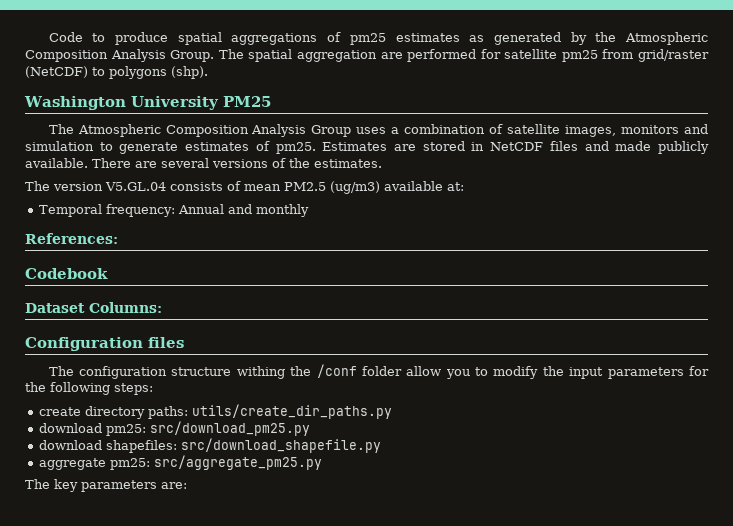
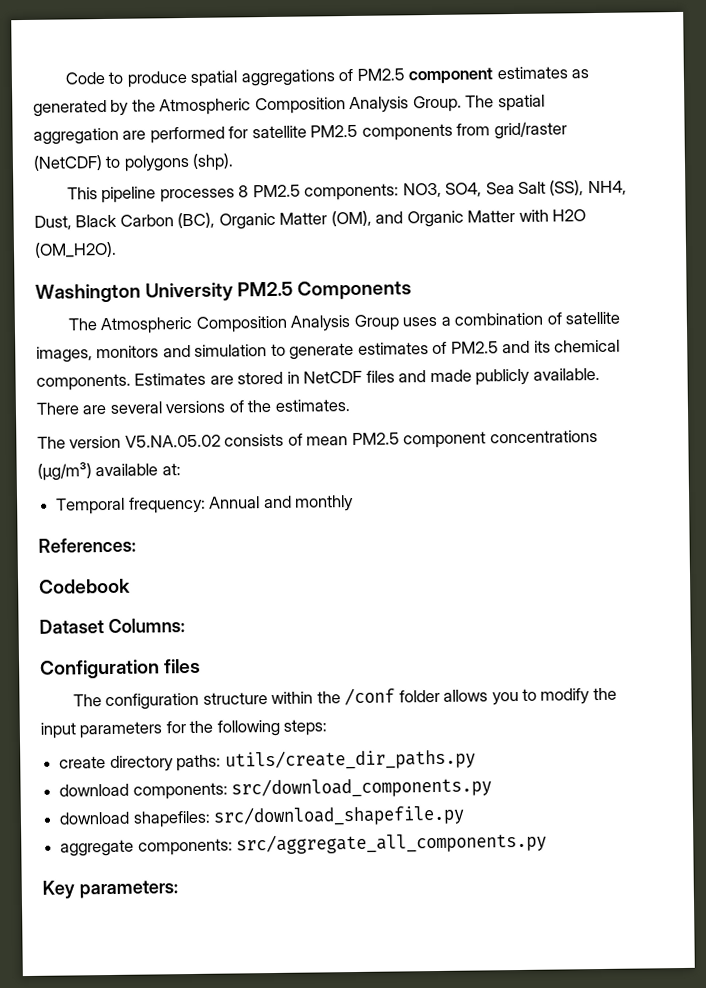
- Code to produce spatial aggregations of pm25 estimates as generated by the Atmospheric Composition Analysis Group.
+ Code to produce spatial aggregations of PM2.5 component estimates as generated by the Atmospheric Composition Analysis Group.
- The spatial aggregation are performed for satellite pm25 from grid/raster (NetCDF) to polygons (shp).
+ The spatial aggregation are performed for satellite PM2.5 components from grid/raster (NetCDF) to polygons (shp).
+ This pipeline processes 8 PM2.5 components: NO3, SO4, Sea Salt (SS), NH4, Dust, Black Carbon (BC), Organic Matter (OM), and Organic Matter with H2O (OM_H2O).
- Washington University PM25
+ Washington University PM2.5 Components
- The Atmospheric Composition Analysis Group uses a combination of satellite images, monitors and simulation to generate estimates of pm25.
+ The Atmospheric Composition Analysis Group uses a combination of satellite images, monitors and simulation to generate estimates of PM2.5 and its chemical components.
- The version V5.GL.04 consists of mean PM2.5 (ug/m3) available at:
+ The version V5.NA.05.02 consists of mean PM2.5 component concentrations (μg/m³) available at:
- The configuration structure withing the /conf folder allow you to modify the input parameters for the following steps:
+ The configuration structure within the /conf folder allows you to modify the input parameters for the following steps:
- download pm25: src/download_pm25.py
+ download components: src/download_components.py
- aggregate pm25: src/aggregate_pm25.py
- The key parameters are:
+ aggregate components: src/aggregate_all_components.py
+ Key parameters:

